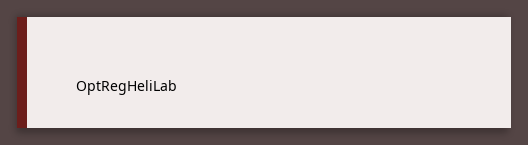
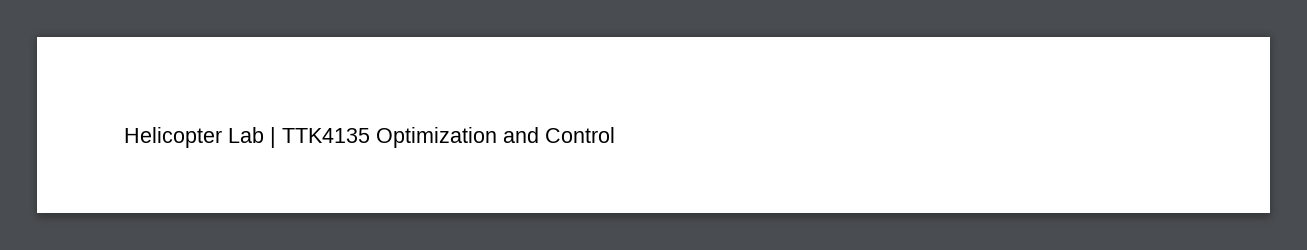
- OptRegHeliLab
+ Helicopter Lab | TTK4135 Optimization and Control

